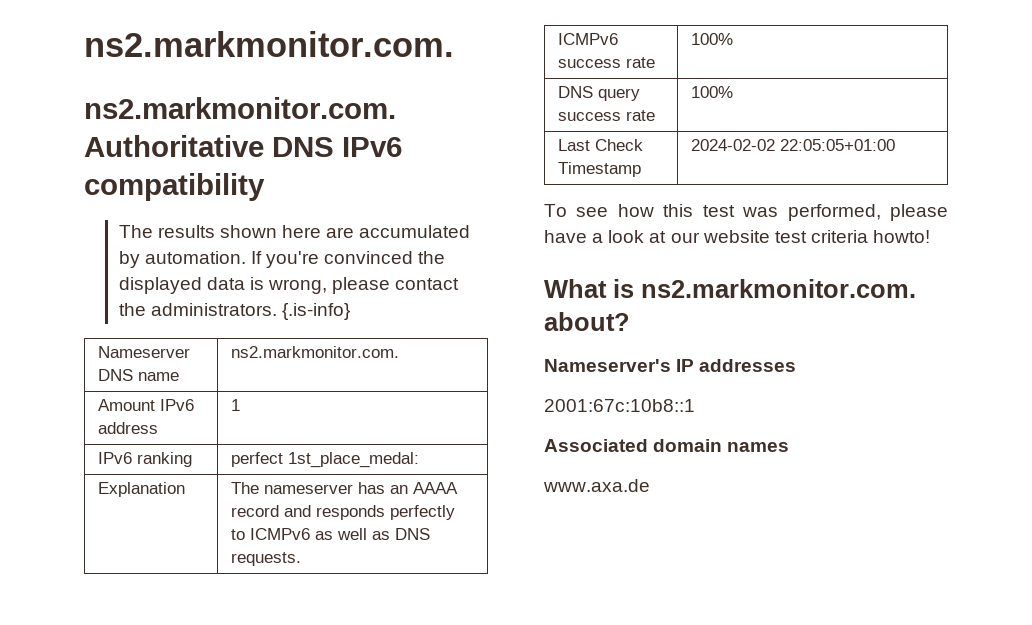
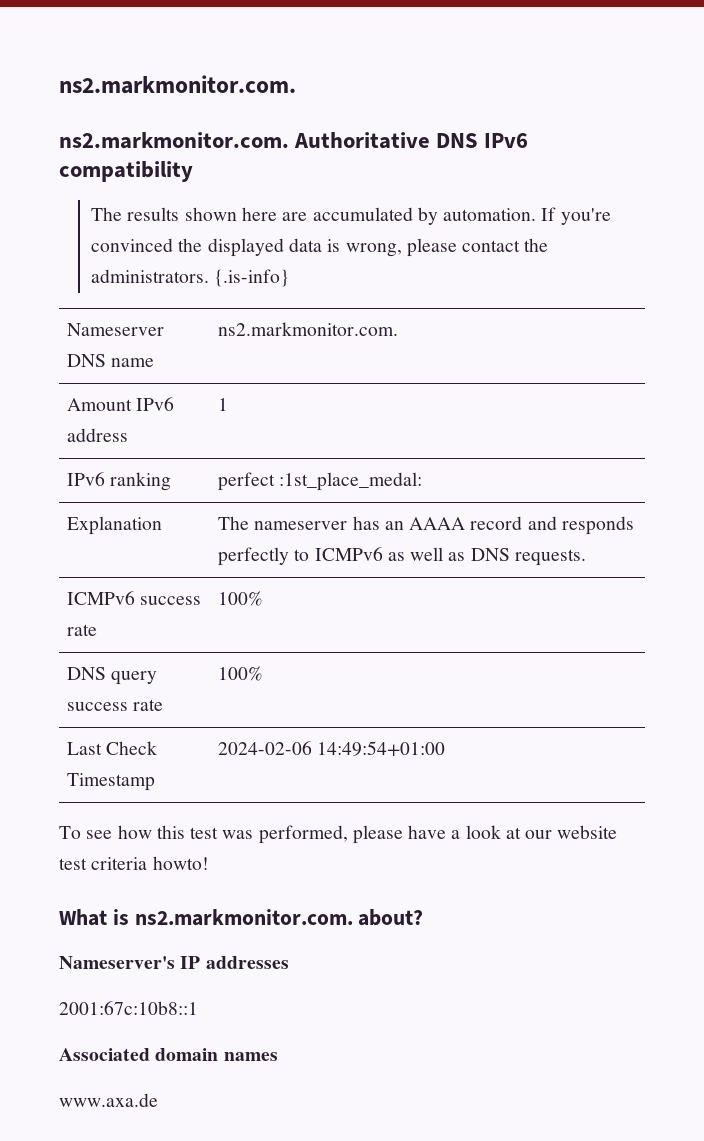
- IPv6 ranking | perfect 1st_place_medal:
+ IPv6 ranking | perfect :1st_place_medal:
- Last Check Timestamp | 2024-02-02 22:05:05+01:00
+ Last Check Timestamp | 2024-02-06 14:49:54+01:00

